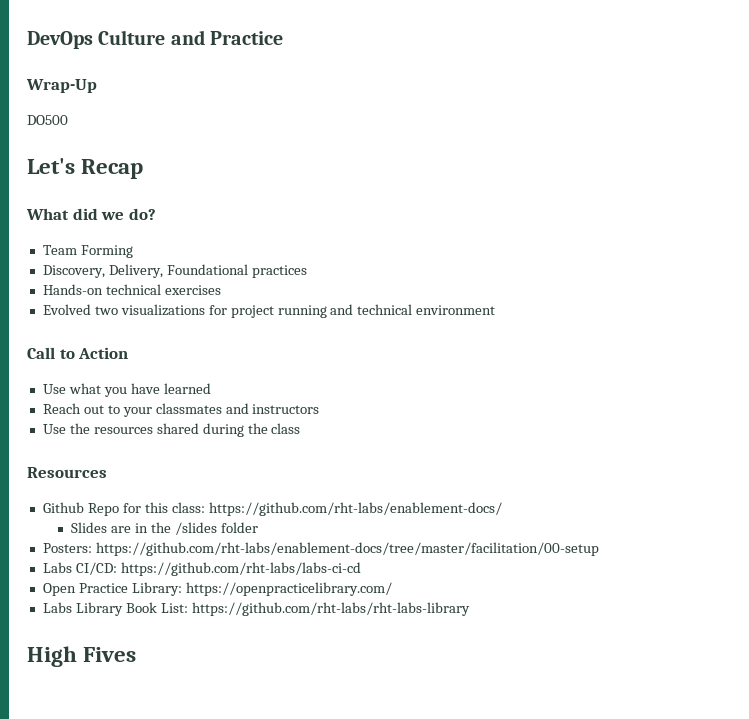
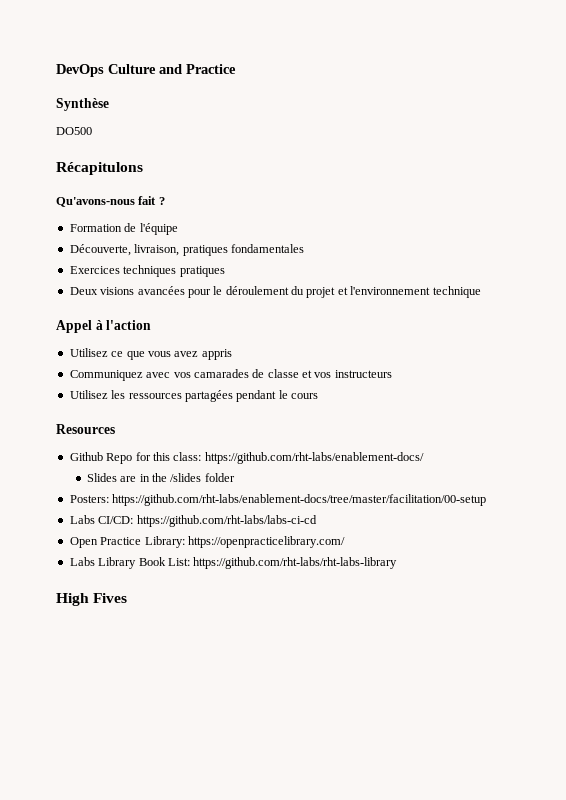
- Wrap-Up
+ Synthèse
- Let's Recap
- What did we do?
- Team Forming
- Discovery, Delivery, Foundational practices
- Hands-on technical exercises
- Evolved two visualizations for project running and technical environment
- Call to Action
- Use what you have learned
- Reach out to your classmates and instructors
- Use the resources shared during the class
+ Récapitulons
+ Qu'avons-nous fait ?
+ Formation de l'équipe
+ Découverte, livraison, pratiques fondamentales
+ Exercices techniques pratiques
+ Deux visions avancées pour le déroulement du projet et l'environnement technique
+ Appel à l'action
+ Utilisez ce que vous avez appris
+ Communiquez avec vos camarades de classe et vos instructeurs
+ Utilisez les ressources partagées pendant le cours

